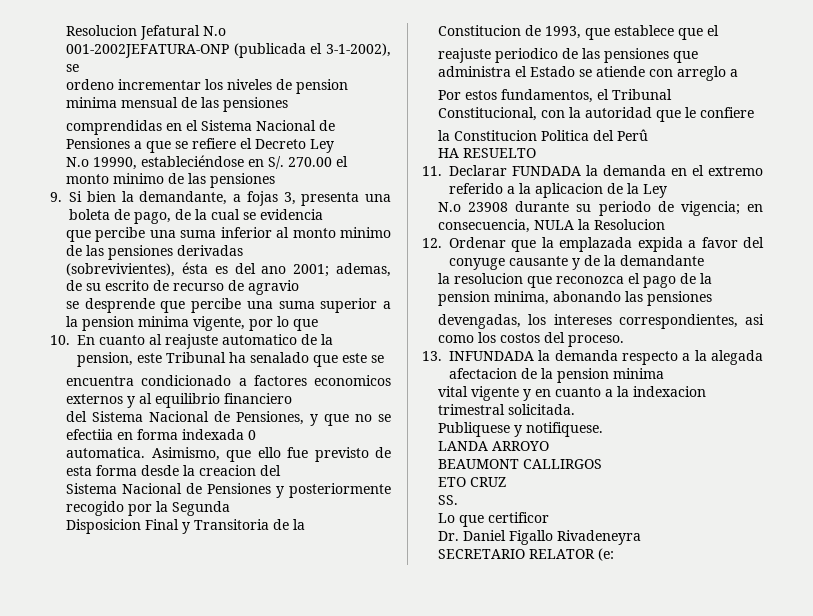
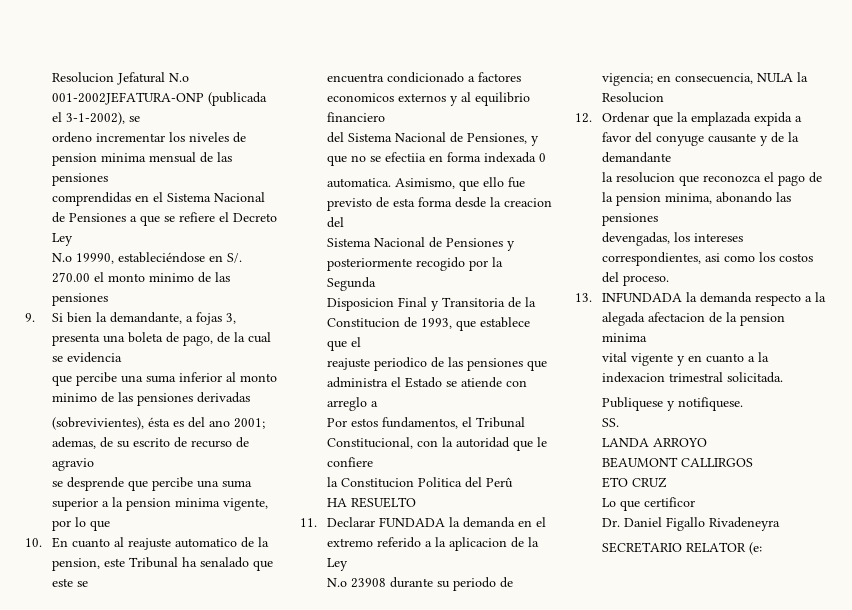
+ SS.
- SS.

